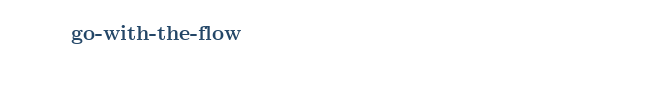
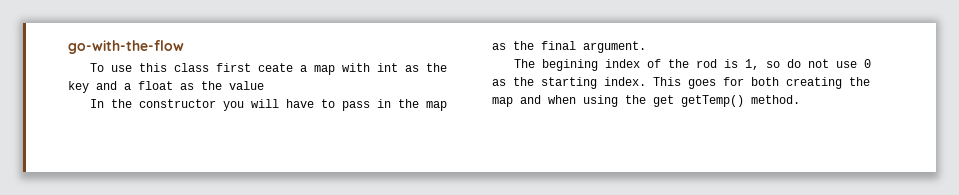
+ To use this class first ceate a map with int as the key and a float as the value
+ In the constructor you will have to pass in the map as the final argument.
+ The begining index of the rod is 1, so do not use 0 as the starting index. This goes for both creating the map and when using the get getTemp() method.

